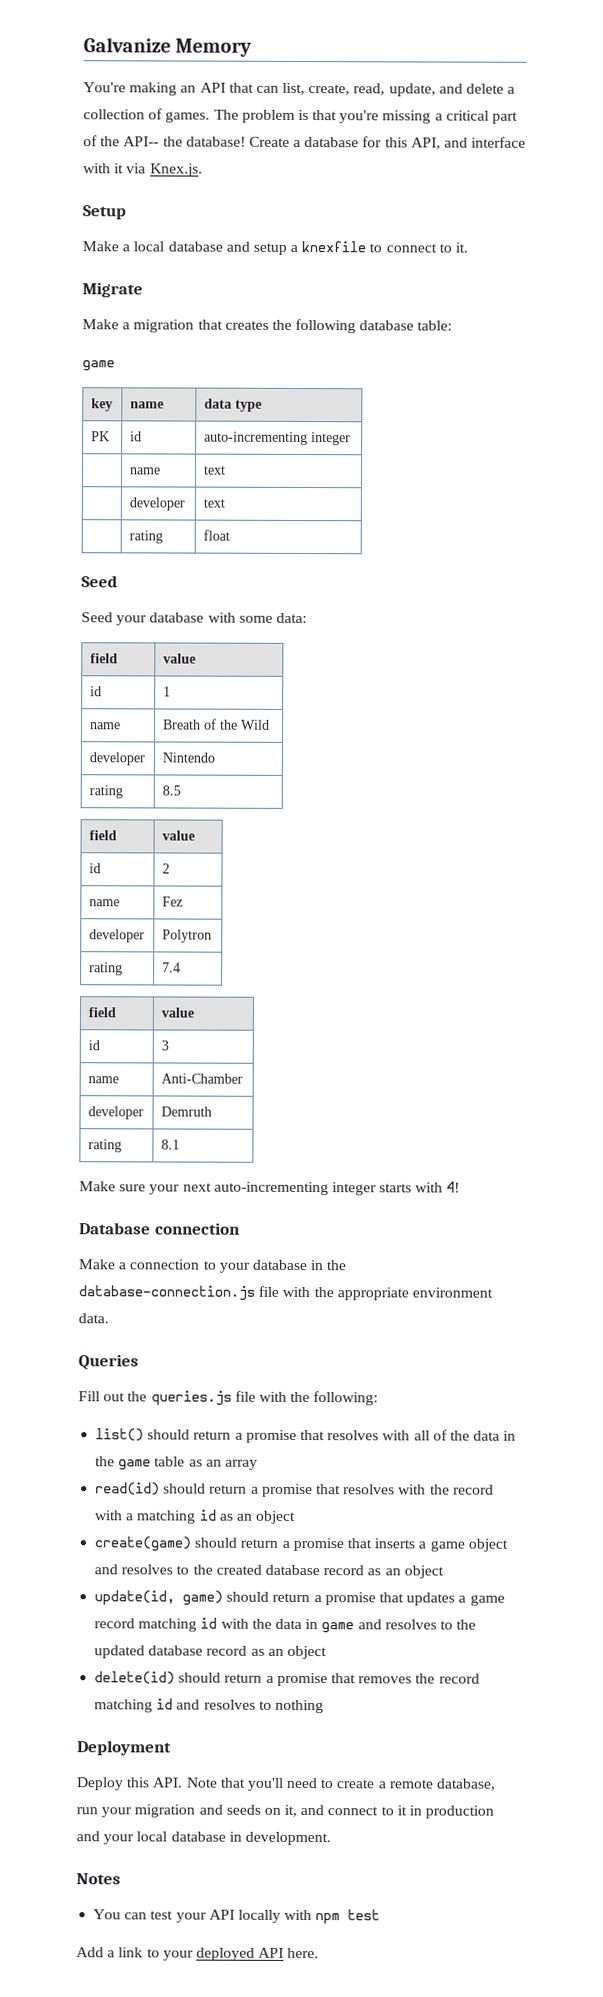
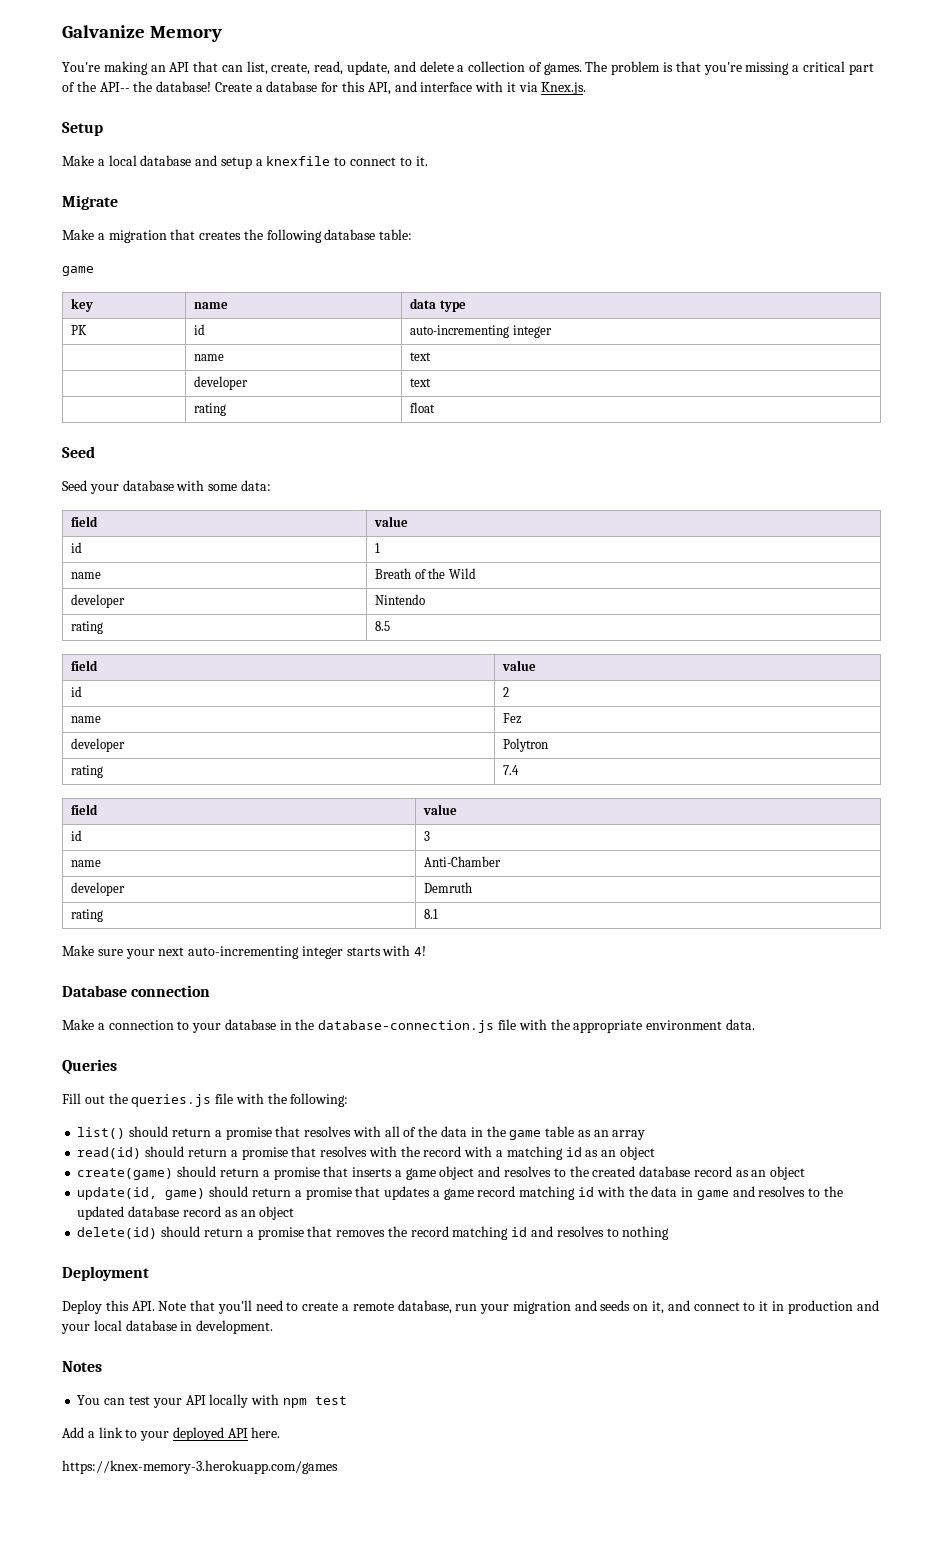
+ https://knex-memory-3.herokuapp.com/games

